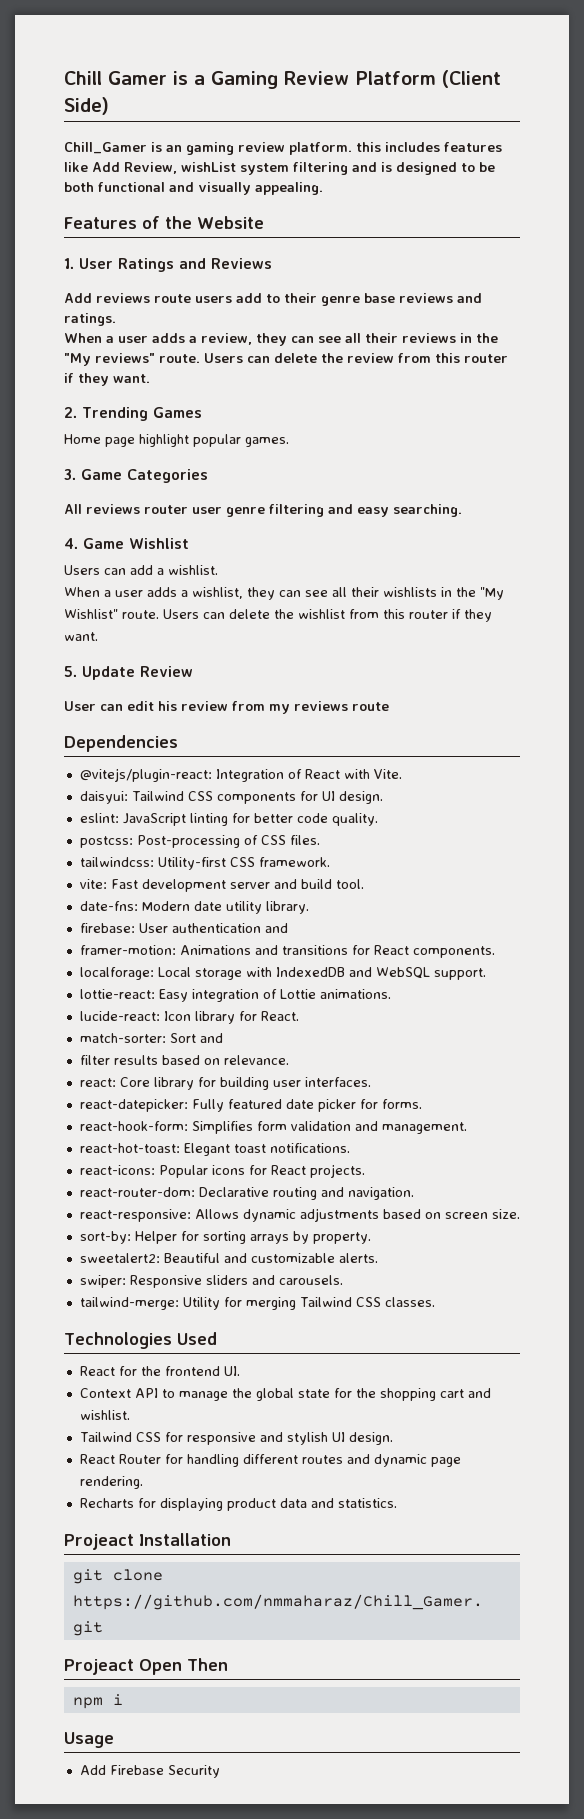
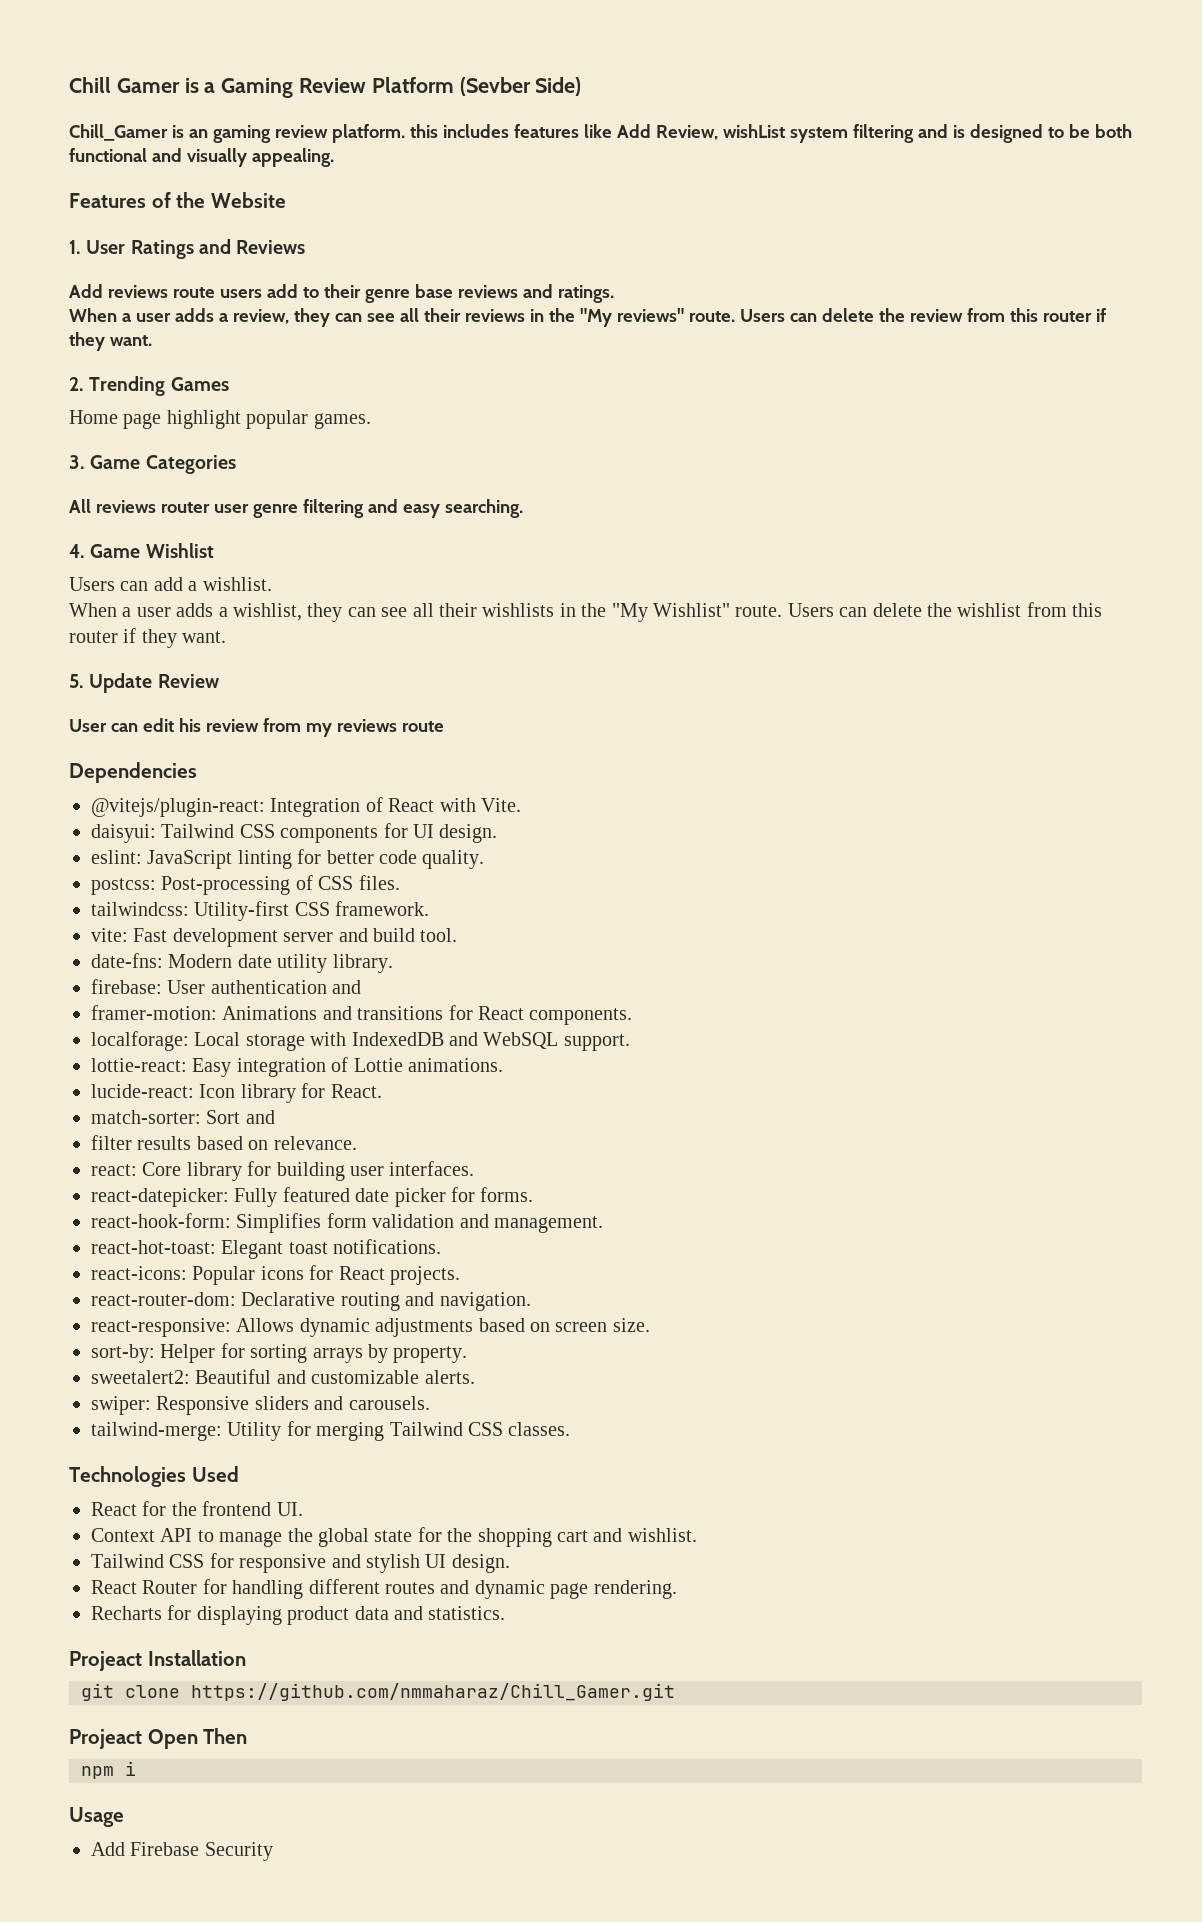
- Chill Gamer is a Gaming Review Platform (Client Side)
+ Chill Gamer is a Gaming Review Platform (Sevber Side)

